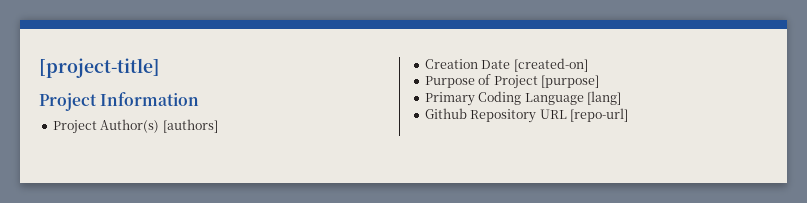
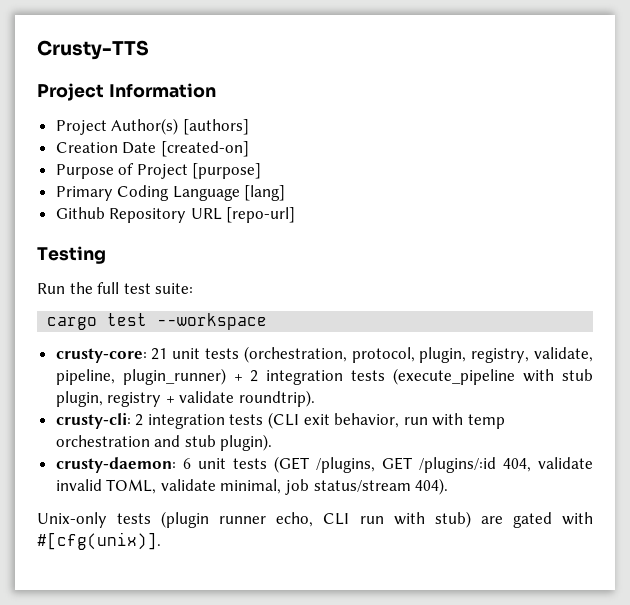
- [project-title]
+ Crusty-TTS
+ Testing
+ Run the full test suite:
+ cargo test --workspace
+ crusty-core: 21 unit tests (orchestration, protocol, plugin, registry, validate, pipeline, plugin_runner) + 2 integration tests (execute_pipeline with stub plugin, registry + validate roundtrip).
+ crusty-cli: 2 integration tests (CLI exit behavior, run with temp orchestration and stub plugin).
+ crusty-daemon: 6 unit tests (GET /plugins, GET /plugins/:id 404, validate invalid TOML, validate minimal, job status/stream 404).
+ Unix-only tests (plugin runner echo, CLI run with stub) are gated with #[cfg(unix)].

